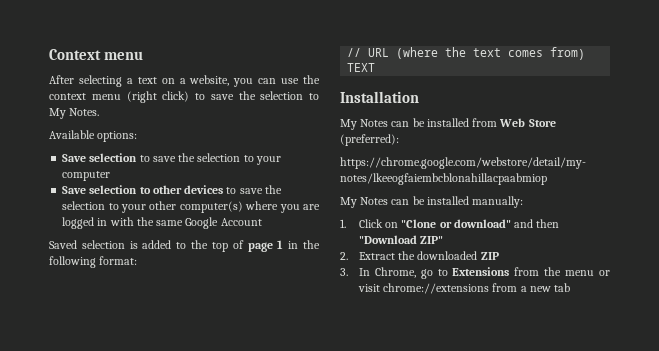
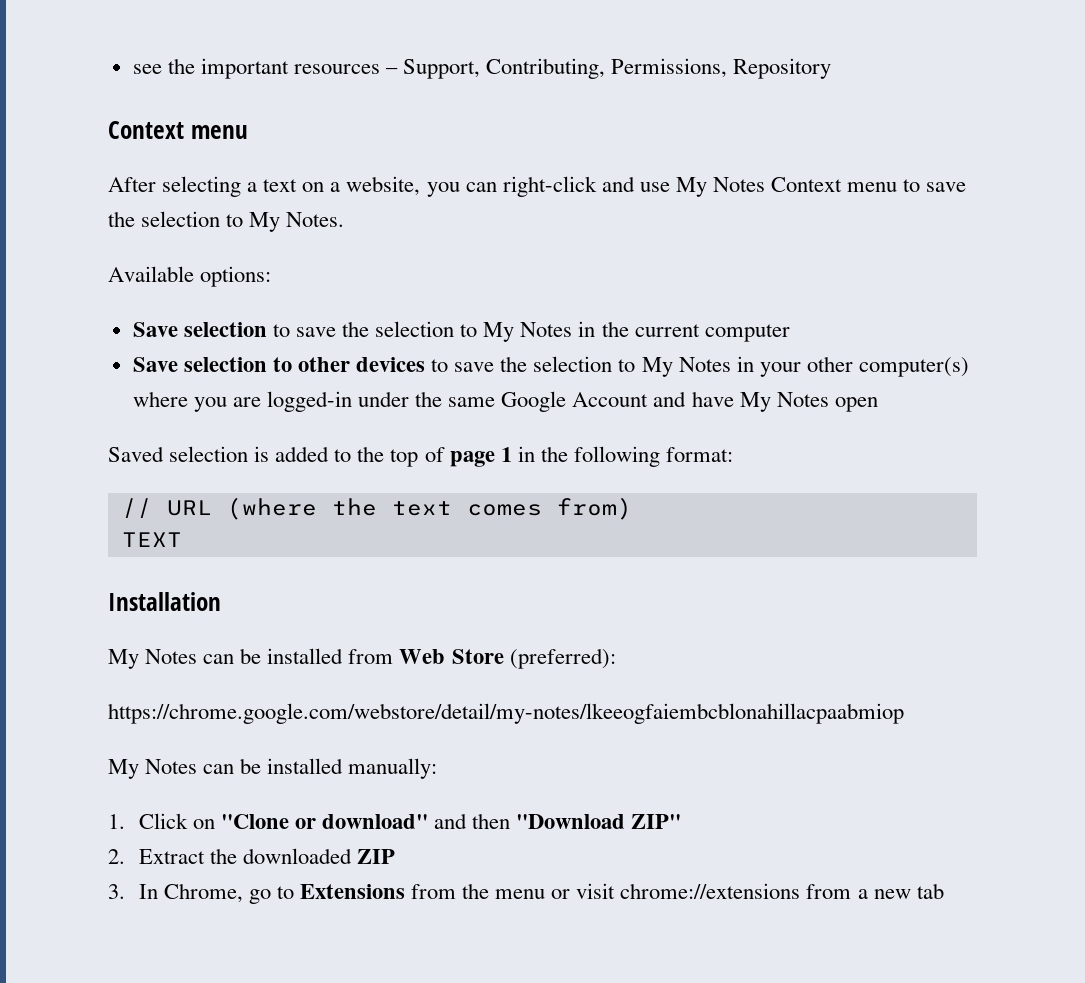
+ see the important resources – Support, Contributing, Permissions, Repository
- After selecting a text on a website, you can use the context menu (right click) to save the selection to My Notes.
+ After selecting a text on a website, you can right-click and use My Notes Context menu to save the selection to My Notes.
- Save selection to save the selection to your computer
+ Save selection to save the selection to My Notes in the current computer
- Save selection to other devices to save the selection to your other computer(s) where you are logged in with the same Google Account
+ Save selection to other devices to save the selection to My Notes in your other computer(s) where you are logged-in under the same Google Account and have My Notes open

